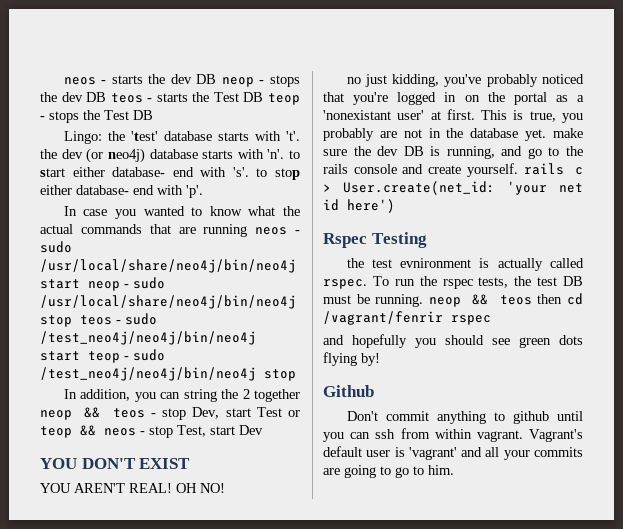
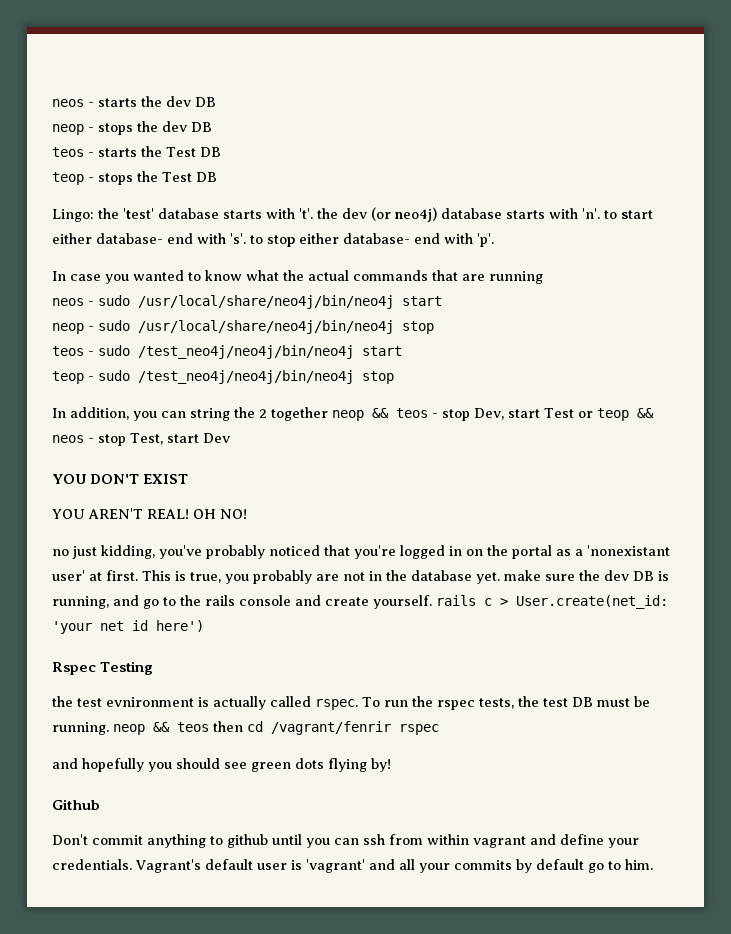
- neos - starts the dev DB neop - stops the dev DB teos - starts the Test DB teop - stops the Test DB
+ neos - starts the dev DB
+ neop - stops the dev DB
+ teos - starts the Test DB
+ teop - stops the Test DB
- In case you wanted to know what the actual commands that are running neos - sudo /usr/local/share/neo4j/bin/neo4j start neop - sudo /usr/local/share/neo4j/bin/neo4j stop teos - sudo /test_neo4j/neo4j/bin/neo4j start teop - sudo /test_neo4j/neo4j/bin/neo4j stop
+ In case you wanted to know what the actual commands that are running
+ neos - sudo /usr/local/share/neo4j/bin/neo4j start
+ neop - sudo /usr/local/share/neo4j/bin/neo4j stop
+ teos - sudo /test_neo4j/neo4j/bin/neo4j start
+ teop - sudo /test_neo4j/neo4j/bin/neo4j stop
- Don't commit anything to github until you can ssh from within vagrant.
+ Don't commit anything to github until you can ssh from within vagrant and define your credentials.
- Vagrant's default user is 'vagrant' and all your commits are going to go to him.
+ Vagrant's default user is 'vagrant' and all your commits by default go to him.

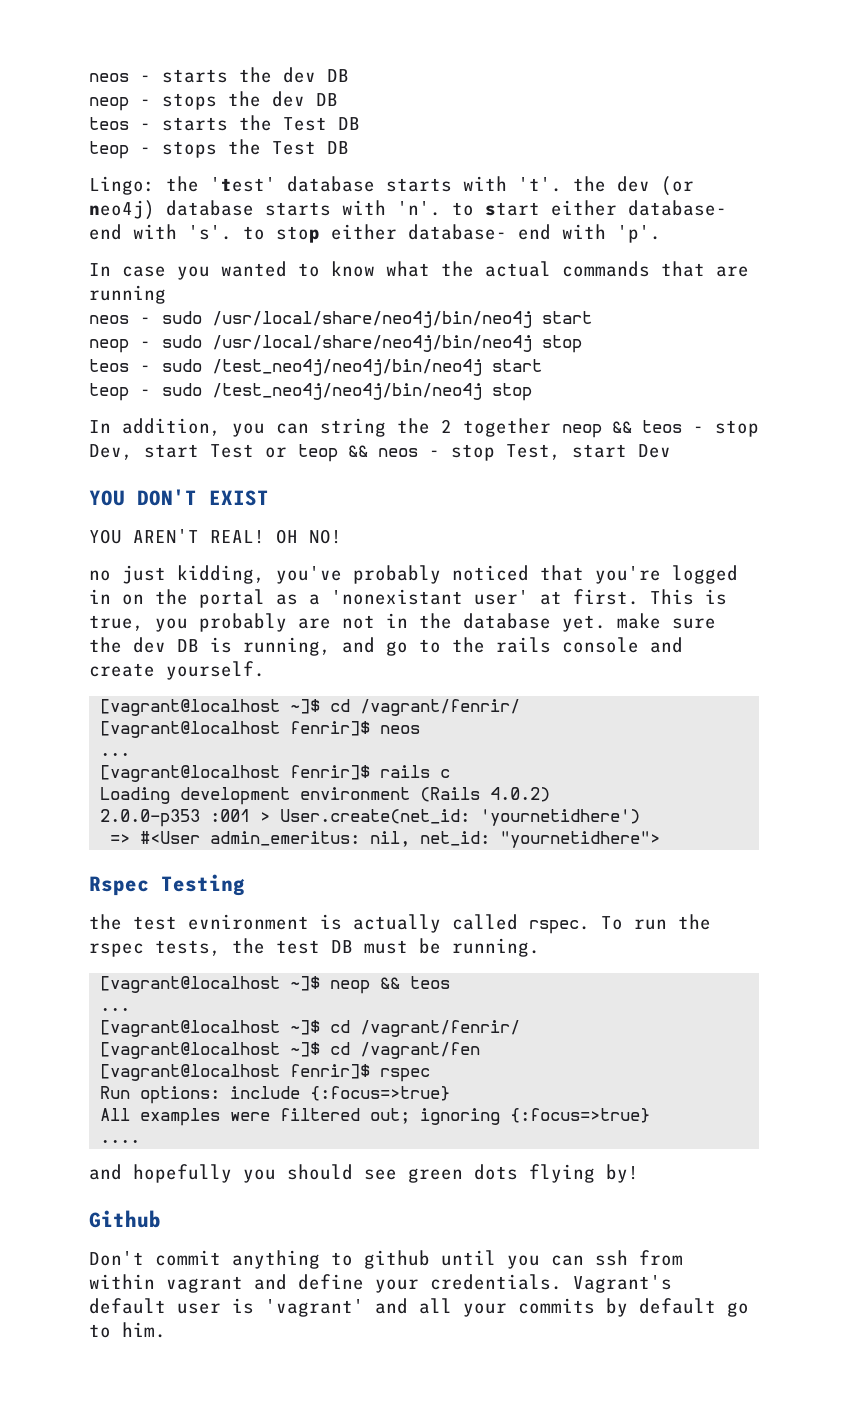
- This is true, you probably are not in the database yet. make sure the dev DB is running, and go to the rails console and create yourself. rails c > User.create(net_id: 'your net id here')
+ This is true, you probably are not in the database yet. make sure the dev DB is running, and go to the rails console and create yourself.
+ [vagrant@localhost ~]$ cd /vagrant/fenrir/
+ [vagrant@localhost fenrir]$ neos
+ ...
+ [vagrant@localhost fenrir]$ rails c
+ Loading development environment (Rails 4.0.2)
+ 2.0.0-p353 :001 > User.create(net_id: 'yournetidhere')
+ => #<User admin_emeritus: nil, net_id: "yournetidhere">
- To run the rspec tests, the test DB must be running. neop && teos then cd /vagrant/fenrir rspec
+ To run the rspec tests, the test DB must be running.
+ [vagrant@localhost ~]$ neop && teos
+ ...
+ [vagrant@localhost ~]$ cd /vagrant/fenrir/
+ [vagrant@localhost ~]$ cd /vagrant/fen
+ [vagrant@localhost fenrir]$ rspec
+ Run options: include {:focus=>true}
+ All examples were filtered out; ignoring {:focus=>true}
+ ....

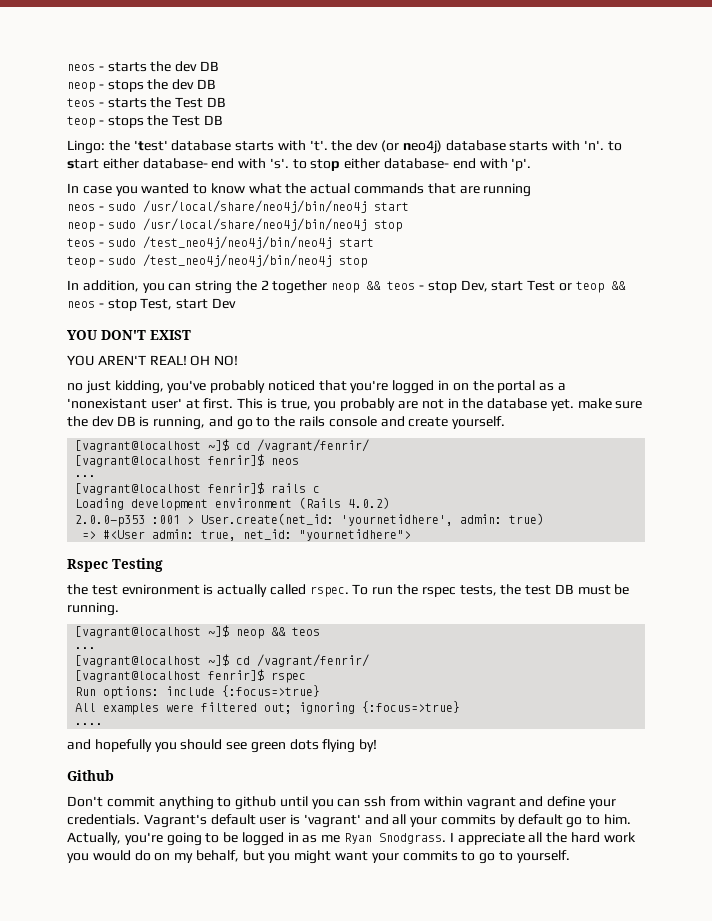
- 2.0.0-p353 :001 > User.create(net_id: 'yournetidhere')
+ 2.0.0-p353 :001 > User.create(net_id: 'yournetidhere', admin: true)
- => #<User admin_emeritus: nil, net_id: "yournetidhere">
+ => #<User admin: true, net_id: "yournetidhere">
- [vagrant@localhost ~]$ cd /vagrant/fen
+ Actually, you're going to be logged in as me Ryan Snodgrass. I appreciate all the hard work you would do on my behalf, but you might want your commits to go to yourself.

